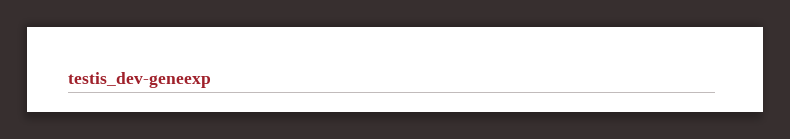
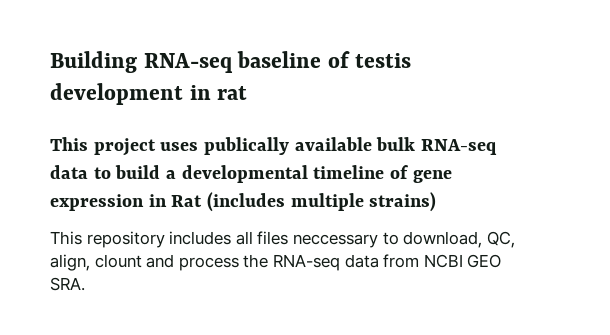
- testis_dev-geneexp
+ Building RNA-seq baseline of testis development in rat
+ This project uses publically available bulk RNA-seq data to build a developmental timeline of gene expression in Rat (includes multiple strains)
+ This repository includes all files neccessary to download, QC, align, clount and process the RNA-seq data from NCBI GEO SRA.

